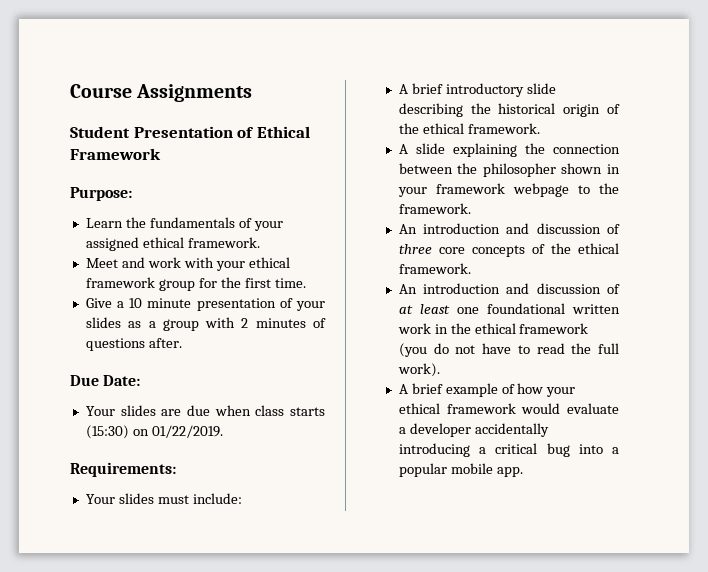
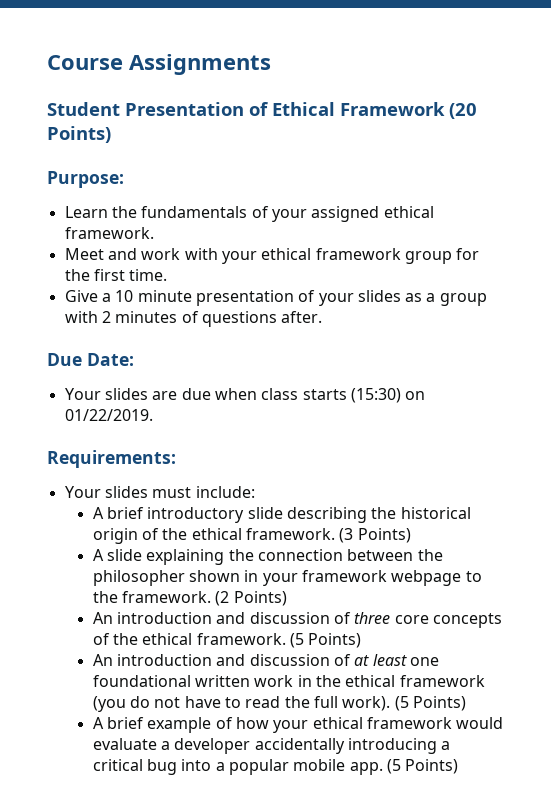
- Student Presentation of Ethical Framework
+ Student Presentation of Ethical Framework (20 Points)
+ (3 Points)
+ (2 Points)
- An introduction and discussion of three core concepts of the ethical framework.
+ An introduction and discussion of three core concepts of the ethical framework. (5 Points)
- An introduction and discussion of at least one foundational written work in the ethical framework (you do not have to read the full work).
+ An introduction and discussion of at least one foundational written work in the ethical framework (you do not have to read the full work). (5 Points)
- A brief example of how your ethical framework would evaluate a developer accidentally introducing a critical bug into a popular mobile app.
+ A brief example of how your ethical framework would evaluate a developer accidentally introducing a critical bug into a popular mobile app. (5 Points)

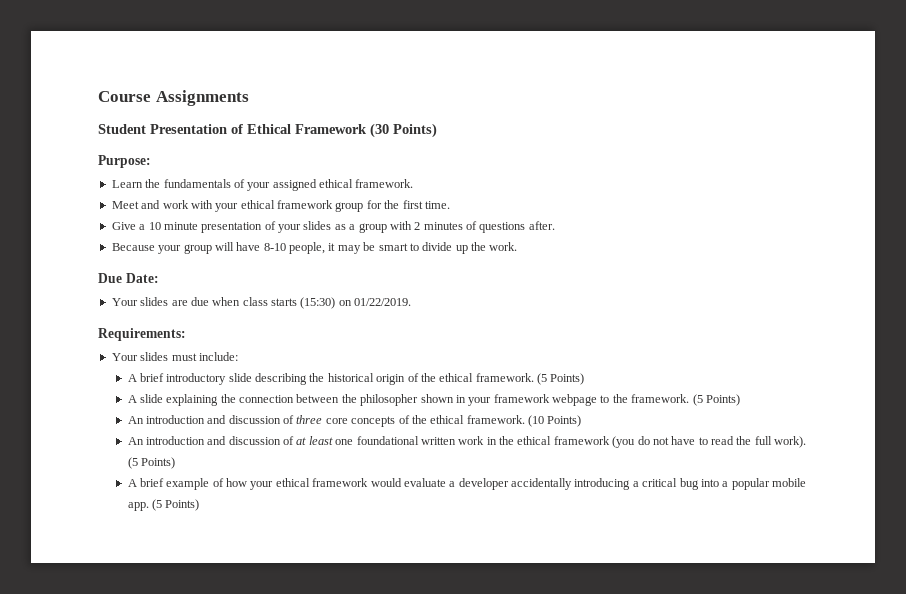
- Student Presentation of Ethical Framework (20 Points)
+ Student Presentation of Ethical Framework (30 Points)
+ Because your group will have 8-10 people, it may be smart to divide up the work.
- A brief introductory slide describing the historical origin of the ethical framework. (3 Points)
+ A brief introductory slide describing the historical origin of the ethical framework. (5 Points)
- A slide explaining the connection between the philosopher shown in your framework webpage to the framework. (2 Points)
+ A slide explaining the connection between the philosopher shown in your framework webpage to the framework. (5 Points)
- An introduction and discussion of three core concepts of the ethical framework. (5 Points)
+ An introduction and discussion of three core concepts of the ethical framework. (10 Points)

